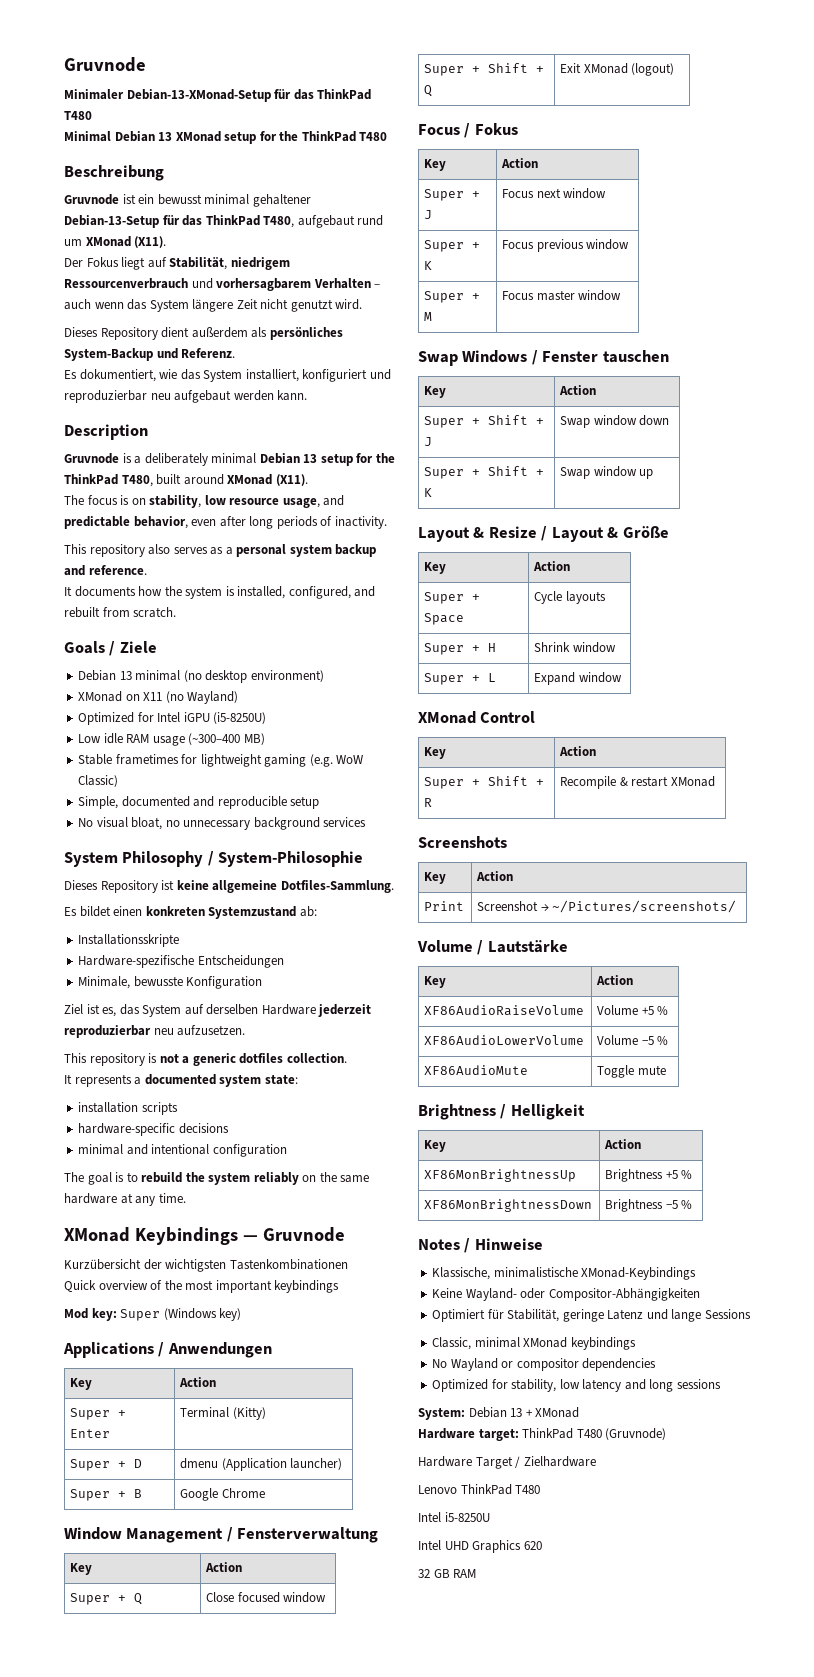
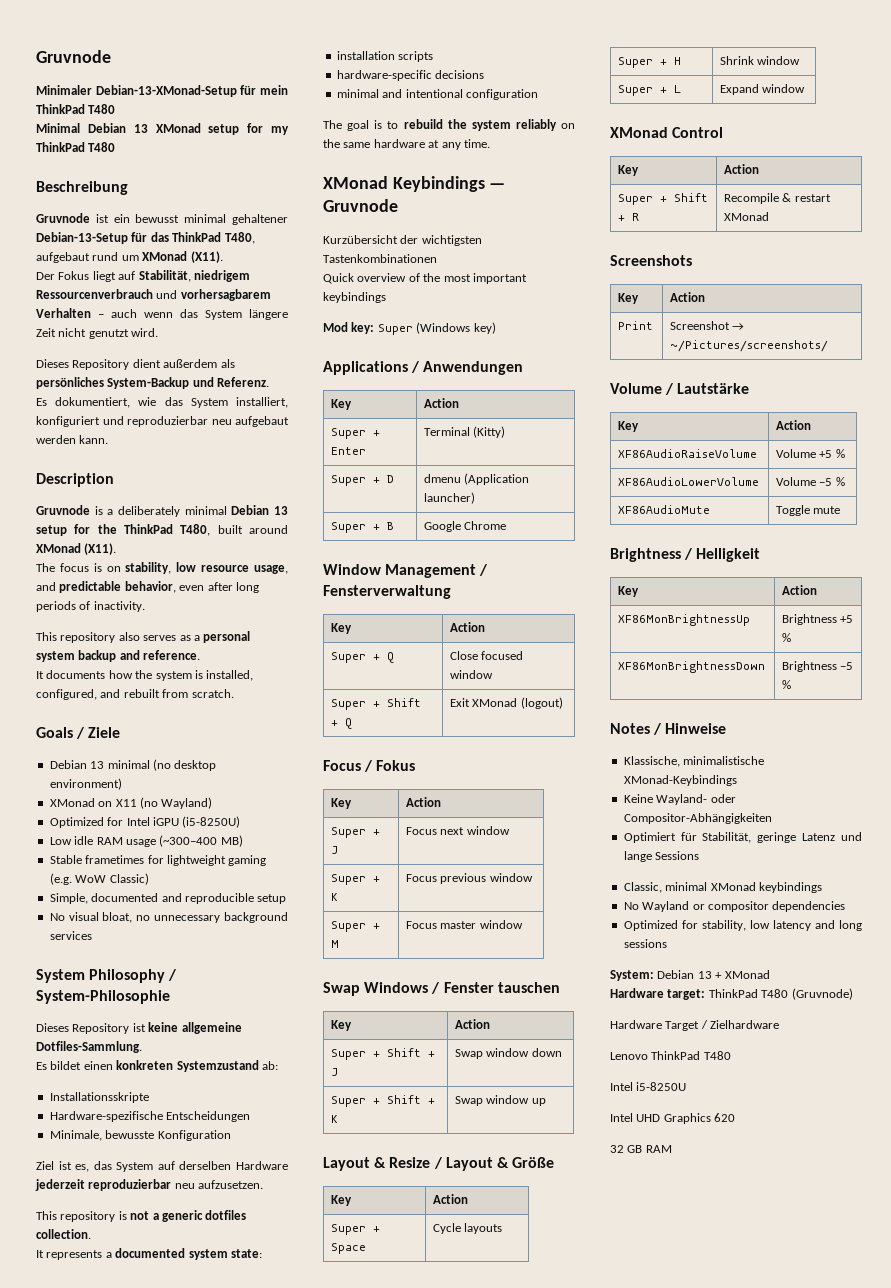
- Minimaler Debian-13-XMonad-Setup für das ThinkPad T480
+ Minimaler Debian-13-XMonad-Setup für mein ThinkPad T480
- Minimal Debian 13 XMonad setup for the ThinkPad T480
+ Minimal Debian 13 XMonad setup for my ThinkPad T480

